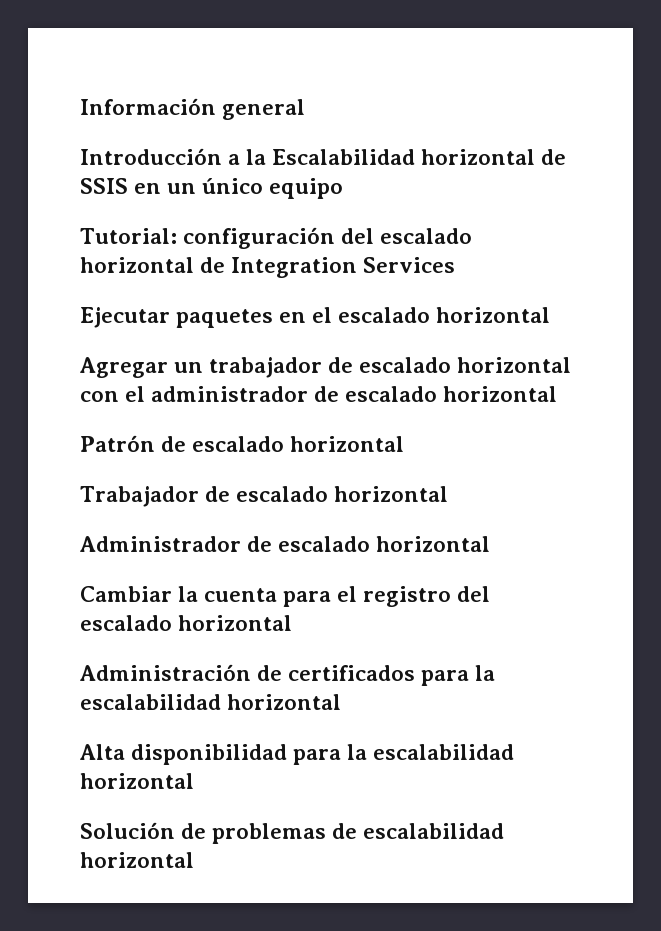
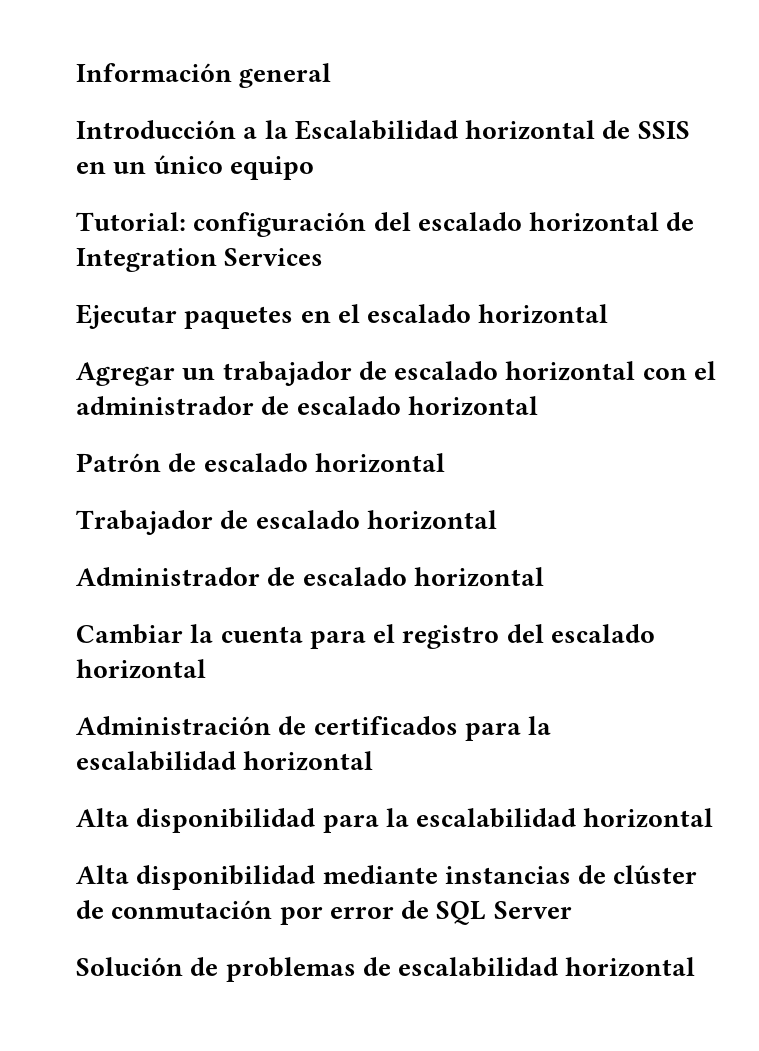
+ Alta disponibilidad mediante instancias de clúster de conmutación por error de SQL Server

